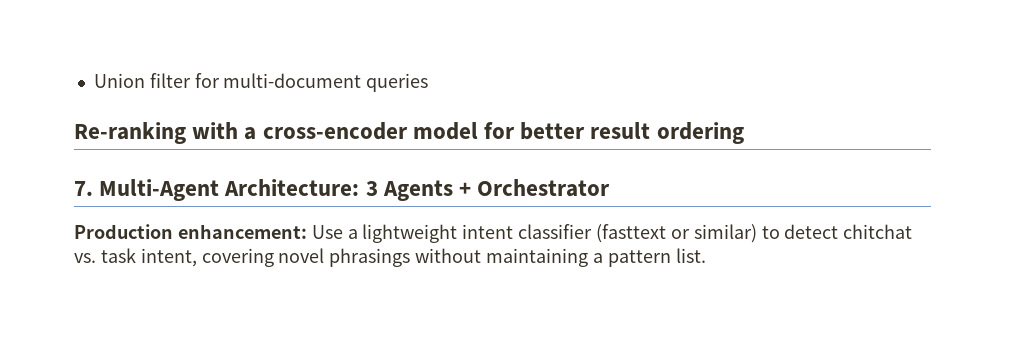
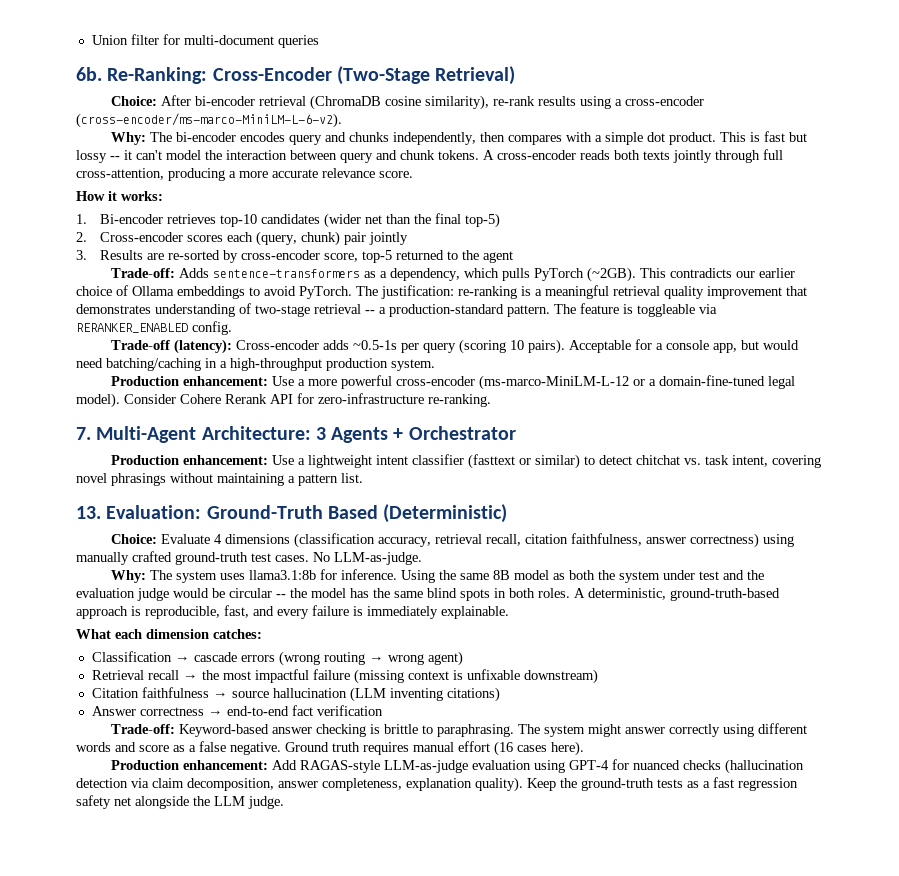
- Re-ranking with a cross-encoder model for better result ordering
+ 6b. Re-Ranking: Cross-Encoder (Two-Stage Retrieval)
+ Choice: After bi-encoder retrieval (ChromaDB cosine similarity), re-rank results using a cross-encoder (cross-encoder/ms-marco-MiniLM-L-6-v2).
+ Why: The bi-encoder encodes query and chunks independently, then compares with a simple dot product. This is fast but lossy -- it can't model the interaction between query and chunk tokens. A cross-encoder reads both texts jointly through full cross-attention, producing a more accurate relevance score.
+ How it works:
+ 1. Bi-encoder retrieves top-10 candidates (wider net than the final top-5)
+ 2. Cross-encoder scores each (query, chunk) pair jointly
+ 3. Results are re-sorted by cross-encoder score, top-5 returned to the agent
+ Trade-off: Adds sentence-transformers as a dependency, which pulls PyTorch (~2GB). This contradicts our earlier choice of Ollama embeddings to avoid PyTorch. The justification: re-ranking is a meaningful retrieval quality improvement that demonstrates understanding of two-stage retrieval -- a production-standard pattern. The feature is toggleable via RERANKER_ENABLED config.
+ Trade-off (latency): Cross-encoder adds ~0.5-1s per query (scoring 10 pairs). Acceptable for a console app, but would need batching/caching in a high-throughput production system.
+ Production enhancement: Use a more powerful cross-encoder (ms-marco-MiniLM-L-12 or a domain-fine-tuned legal model). Consider Cohere Rerank API for zero-infrastructure re-ranking.
+ 13. Evaluation: Ground-Truth Based (Deterministic)
+ Choice: Evaluate 4 dimensions (classification accuracy, retrieval recall, citation faithfulness, answer correctness) using manually crafted ground-truth test cases. No LLM-as-judge.
+ Why: The system uses llama3.1:8b for inference. Using the same 8B model as both the system under test and the evaluation judge would be circular -- the model has the same blind spots in both roles. A deterministic, ground-truth-based approach is reproducible, fast, and every failure is immediately explainable.
+ What each dimension catches:
+ Classification → cascade errors (wrong routing → wrong agent)
+ Retrieval recall → the most impactful failure (missing context is unfixable downstream)
+ Citation faithfulness → source hallucination (LLM inventing citations)
+ Answer correctness → end-to-end fact verification
+ Trade-off: Keyword-based answer checking is brittle to paraphrasing. The system might answer correctly using different words and score as a false negative. Ground truth requires manual effort (16 cases here).
+ Production enhancement: Add RAGAS-style LLM-as-judge evaluation using GPT-4 for nuanced checks (hallucination detection via claim decomposition, answer completeness, explanation quality). Keep the ground-truth tests as a fast regression safety net alongside the LLM judge.

